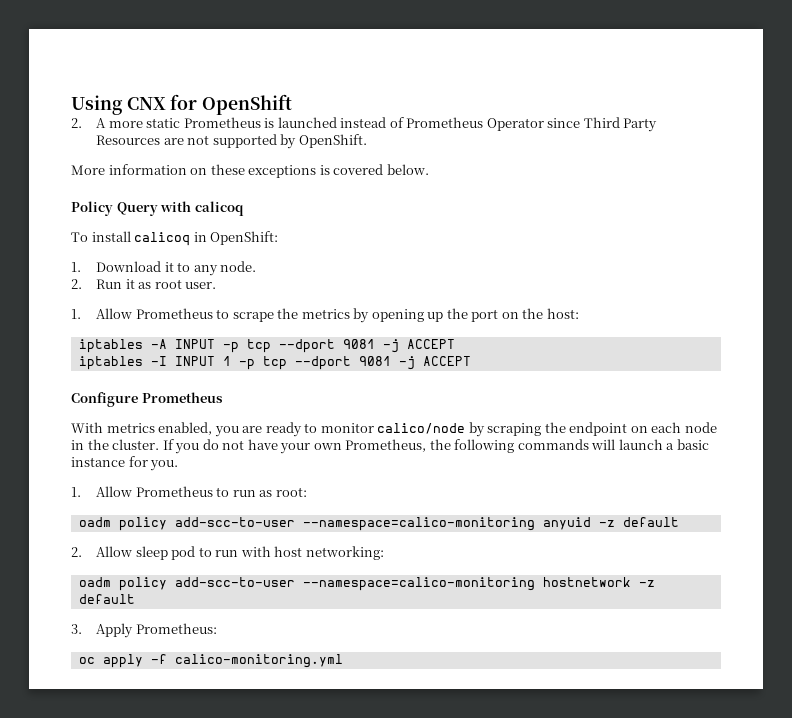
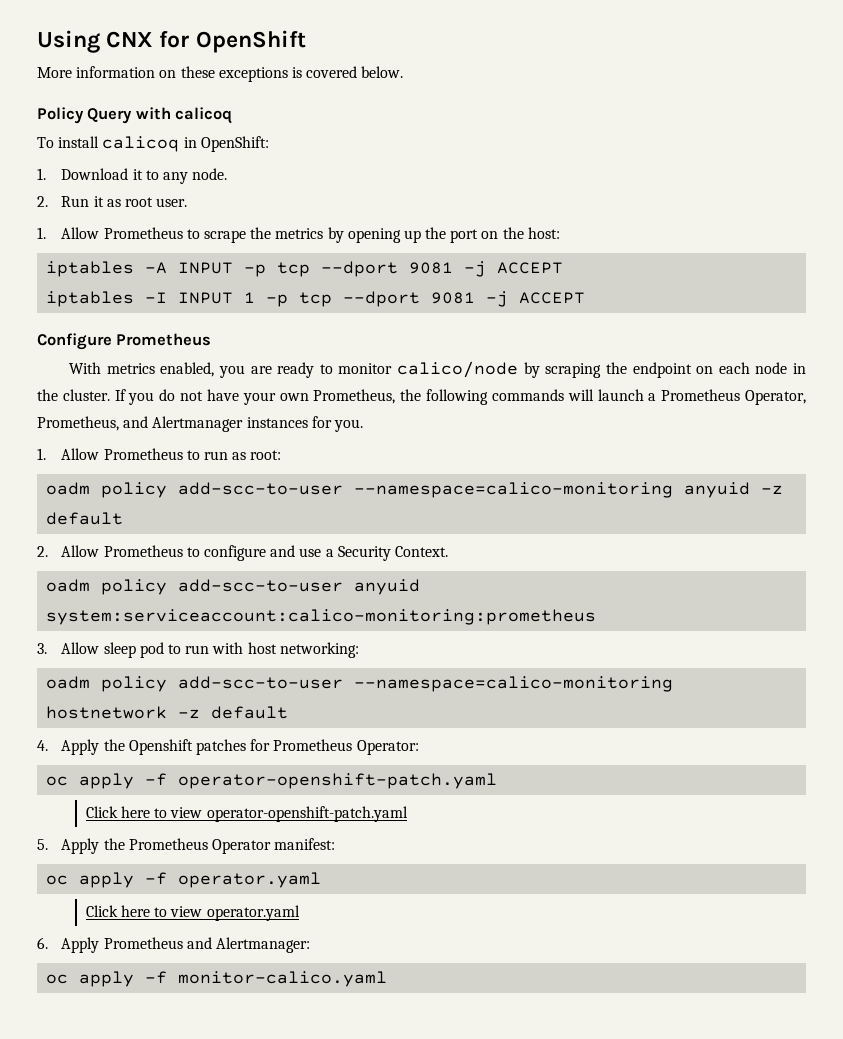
- 2. A more static Prometheus is launched instead of Prometheus Operator since Third Party Resources are not supported by OpenShift.
- If you do not have your own Prometheus, the following commands will launch a basic instance for you.
+ If you do not have your own Prometheus, the following commands will launch a Prometheus Operator, Prometheus, and Alertmanager instances for you.
- 2. Allow sleep pod to run with host networking:
+ 2. Allow Prometheus to configure and use a Security Context.
+ oadm policy add-scc-to-user anyuid system:serviceaccount:calico-monitoring:prometheus
+ 3. Allow sleep pod to run with host networking:
- 3. Apply Prometheus:
- oc apply -f calico-monitoring.yml
+ 4. Apply the Openshift patches for Prometheus Operator:
+ oc apply -f operator-openshift-patch.yaml
+ Click here to view operator-openshift-patch.yaml
+ 5. Apply the Prometheus Operator manifest:
+ oc apply -f operator.yaml
+ Click here to view operator.yaml
+ 6. Apply Prometheus and Alertmanager:
+ oc apply -f monitor-calico.yaml

